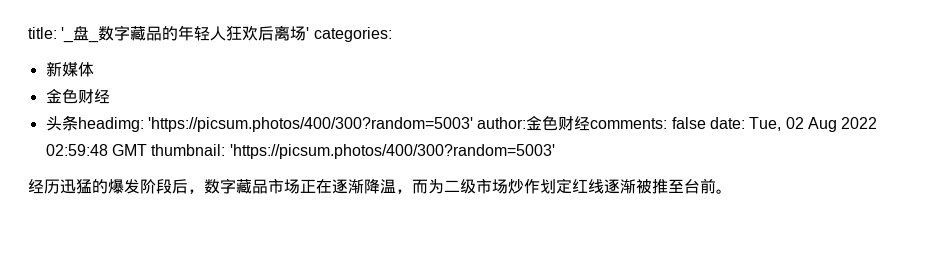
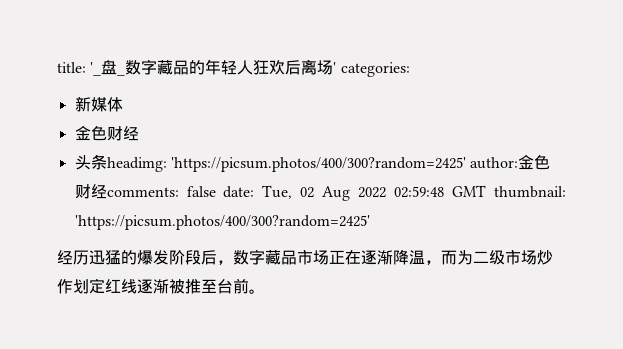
- 头条headimg: 'https://picsum.photos/400/300?random=5003' author:金色财经comments: false date: Tue, 02 Aug 2022 02:59:48 GMT thumbnail: 'https://picsum.photos/400/300?random=5003'
+ 头条headimg: 'https://picsum.photos/400/300?random=2425' author:金色财经comments: false date: Tue, 02 Aug 2022 02:59:48 GMT thumbnail: 'https://picsum.photos/400/300?random=2425'

